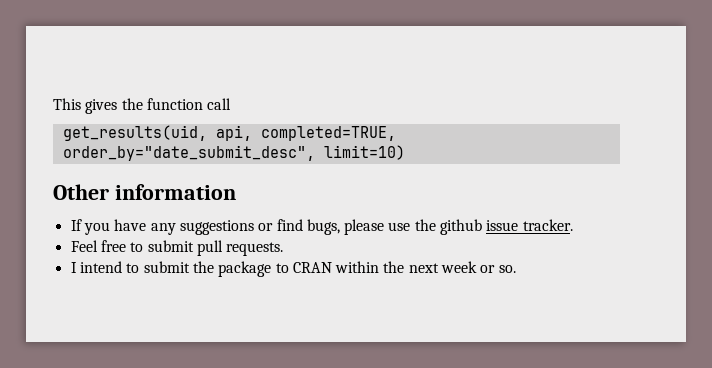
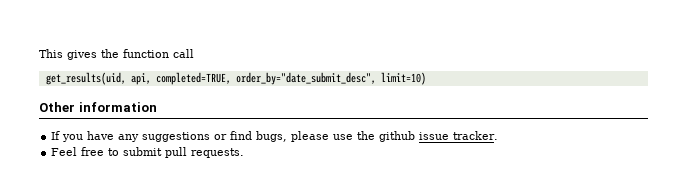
- I intend to submit the package to CRAN within the next week or so.

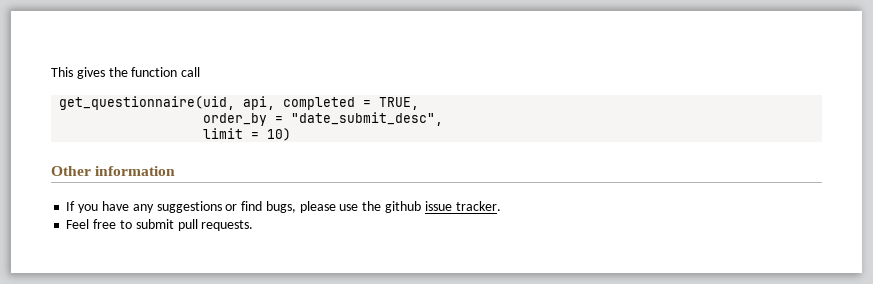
- get_results(uid, api, completed=TRUE, order_by="date_submit_desc", limit=10)
+ get_questionnaire(uid, api, completed = TRUE,
+ order_by = "date_submit_desc",
+ limit = 10)

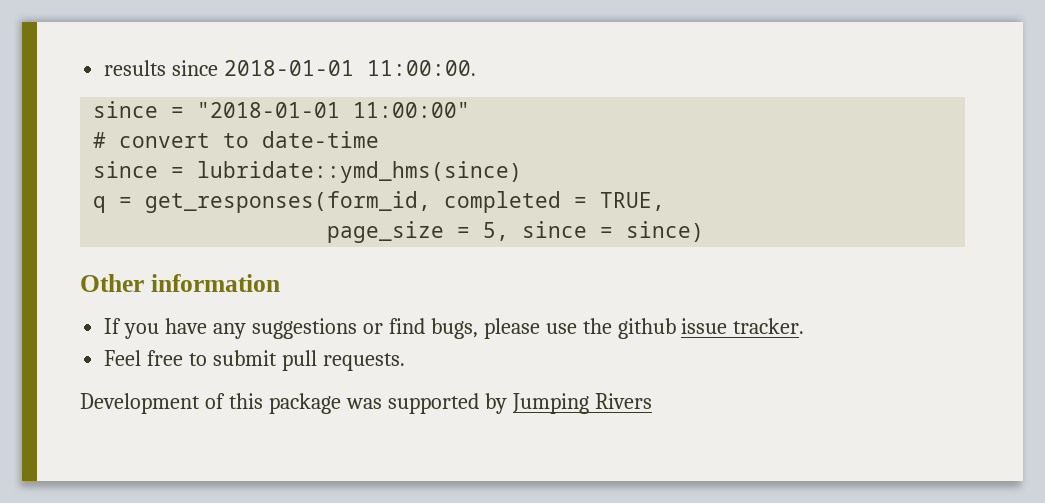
- This gives the function call
- get_questionnaire(uid, api, completed = TRUE,
- order_by = "date_submit_desc",
- limit = 10)
+ results since 2018-01-01 11:00:00.
+ since = "2018-01-01 11:00:00"
+ # convert to date-time
+ since = lubridate::ymd_hms(since)
+ q = get_responses(form_id, completed = TRUE,
+ page_size = 5, since = since)
+ Development of this package was supported by Jumping Rivers

